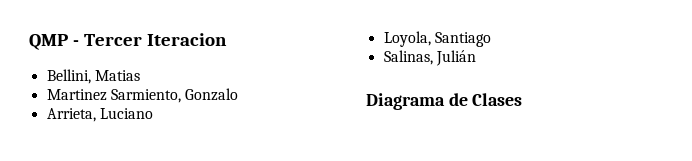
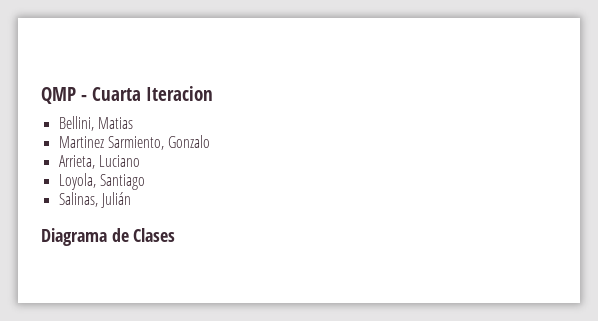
- QMP - Tercer Iteracion
+ QMP - Cuarta Iteracion

